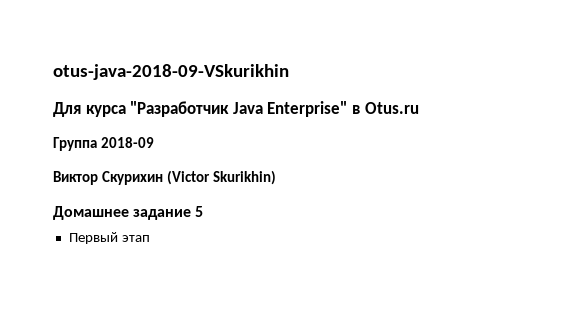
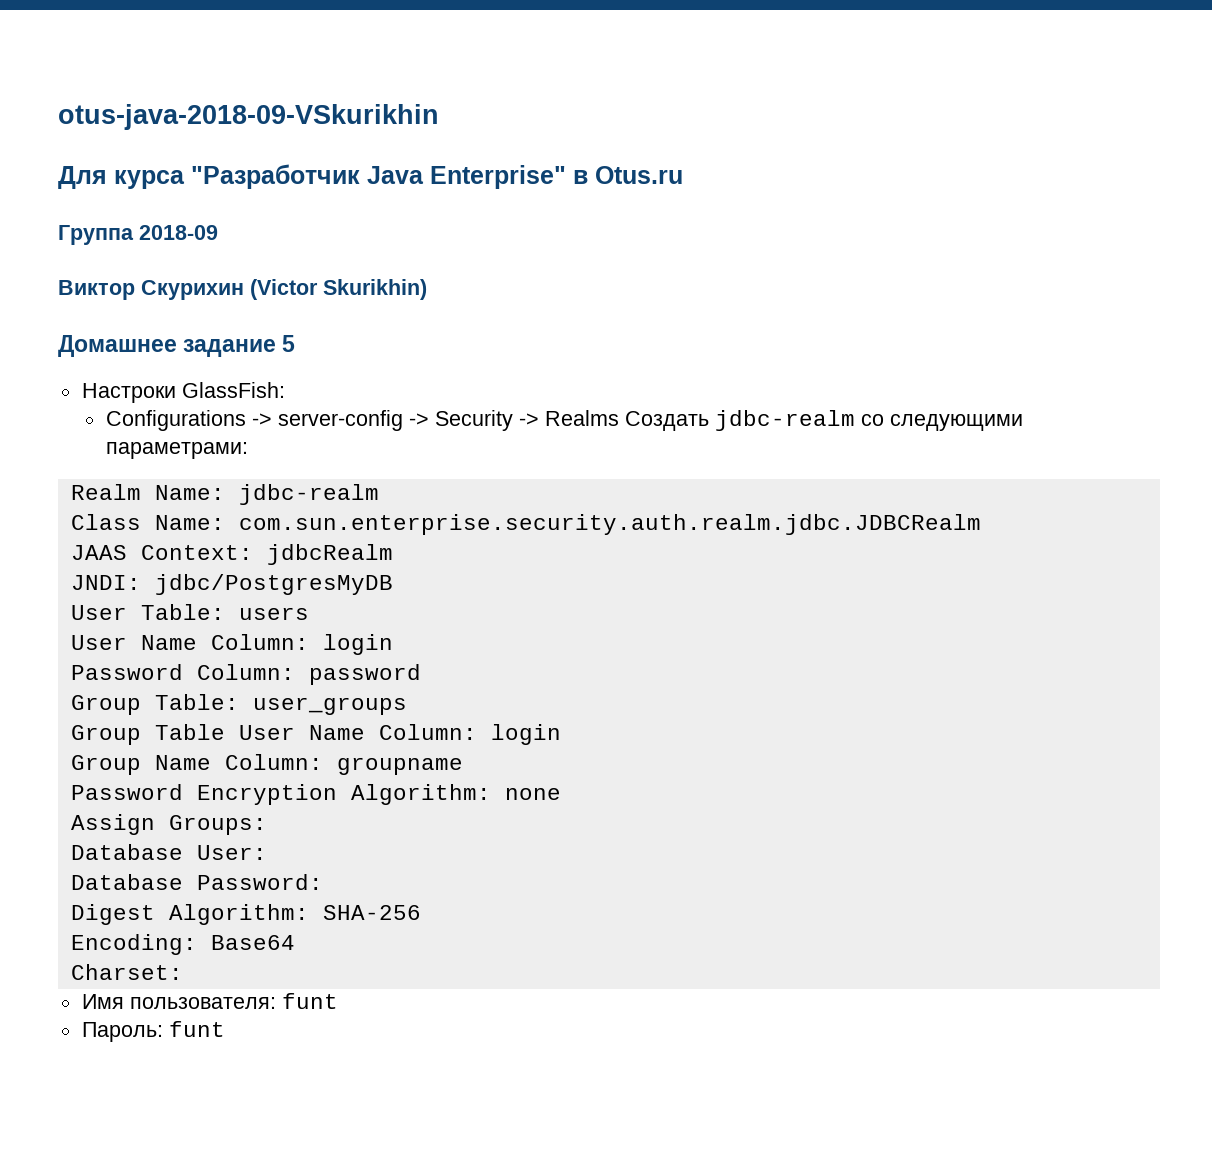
- Первый этап
+ Настроки GlassFish:
+ Configurations -> server-config -> Security -> Realms Создать jdbc-realm со следующими параметрами:
+ Realm Name: jdbc-realm
+ Class Name: com.sun.enterprise.security.auth.realm.jdbc.JDBCRealm
+ JAAS Context: jdbcRealm
+ JNDI: jdbc/PostgresMyDB
+ User Table: users
+ User Name Column: login
+ Password Column: password
+ Group Table: user_groups
+ Group Table User Name Column: login
+ Group Name Column: groupname
+ Password Encryption Algorithm: none
+ Assign Groups:
+ Database User:
+ Database Password:
+ Digest Algorithm: SHA-256
+ Encoding: Base64
+ Charset:
+ Имя пользователя: funt
+ Пароль: funt

